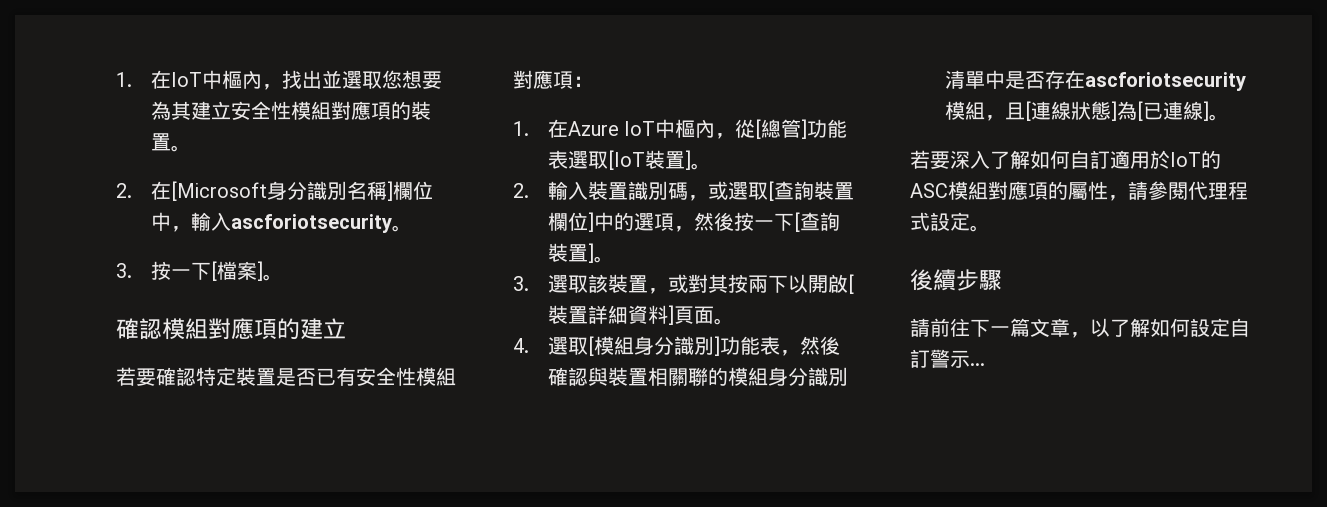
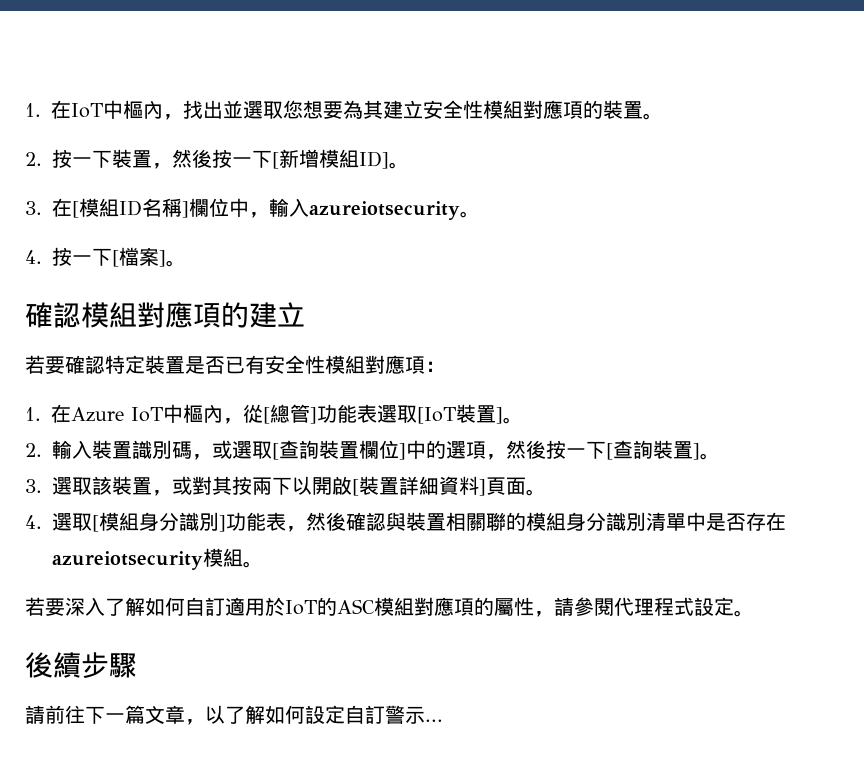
- 2.在[Microsoft身分識別名稱]欄位中，輸入ascforiotsecurity。
- 3.按一下[檔案]。
+ 2.按一下裝置，然後按一下[新增模組ID]。
+ 3.在[模組ID名稱]欄位中，輸入azureiotsecurity。
+ 4.按一下[檔案]。
- 4.選取[模組身分識別]功能表，然後確認與裝置相關聯的模組身分識別清單中是否存在ascforiotsecurity模組，且[連線狀態]為[已連線]。
+ 4.選取[模組身分識別]功能表，然後確認與裝置相關聯的模組身分識別清單中是否存在azureiotsecurity模組。

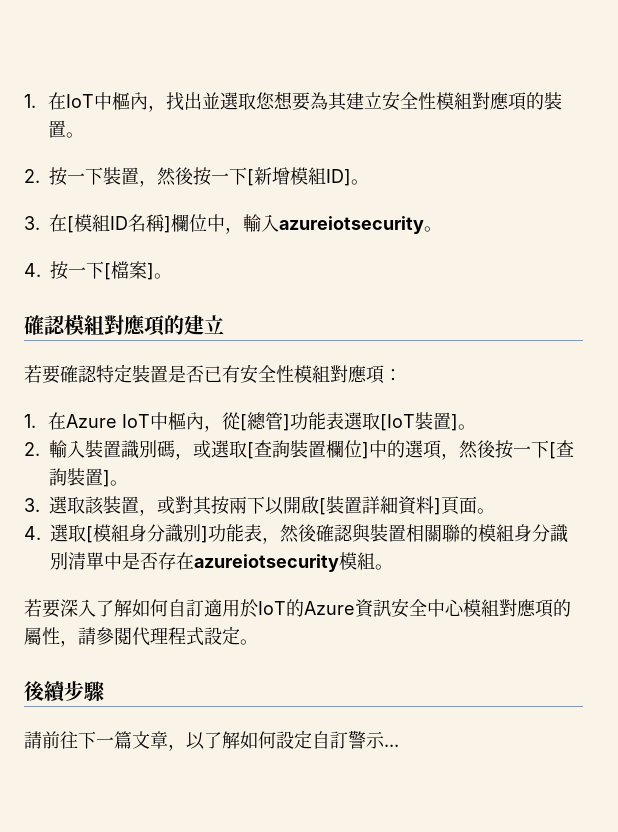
- 若要深入了解如何自訂適用於IoT的ASC模組對應項的屬性，請參閱代理程式設定。
+ 若要深入了解如何自訂適用於IoT的Azure資訊安全中心模組對應項的屬性，請參閱代理程式設定。

